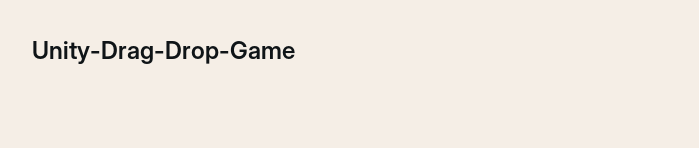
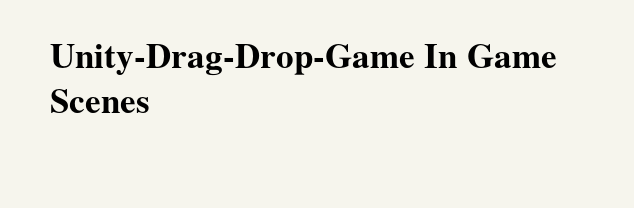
- Unity-Drag-Drop-Game
+ Unity-Drag-Drop-Game In Game Scenes

